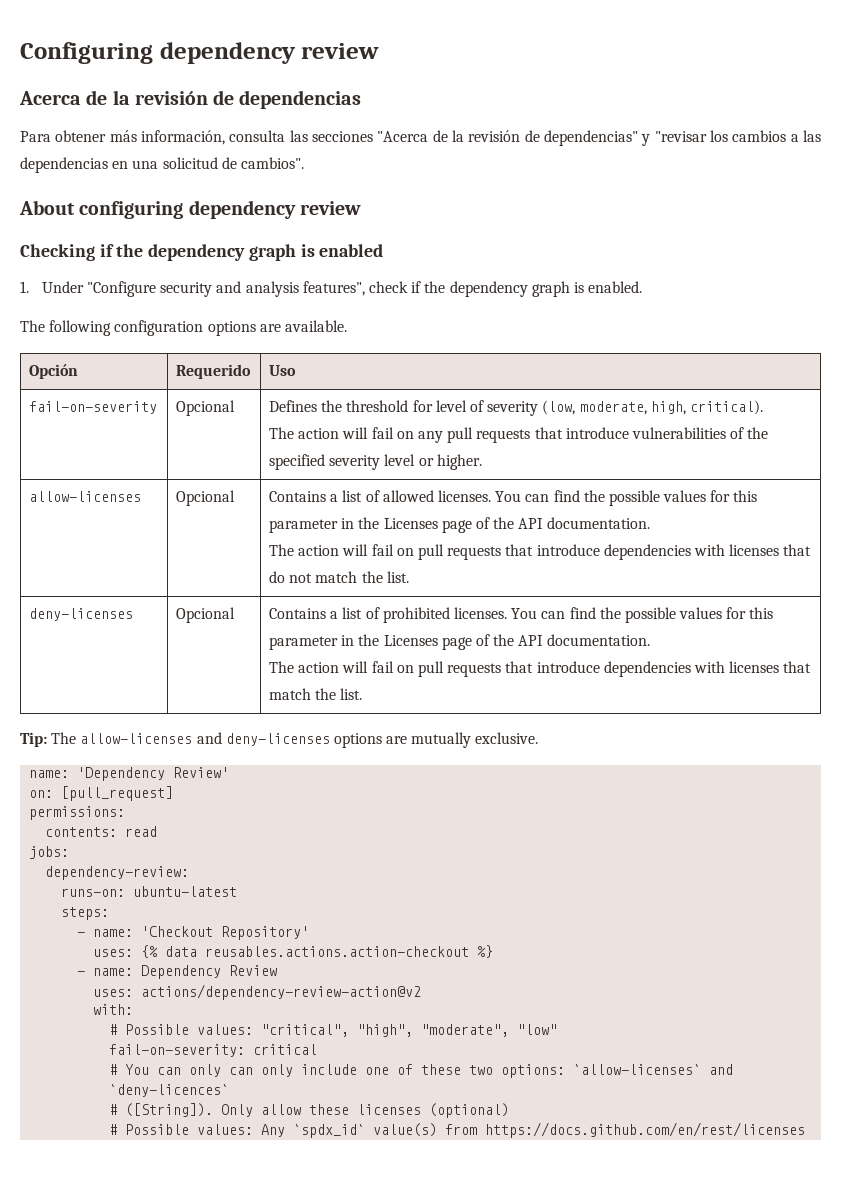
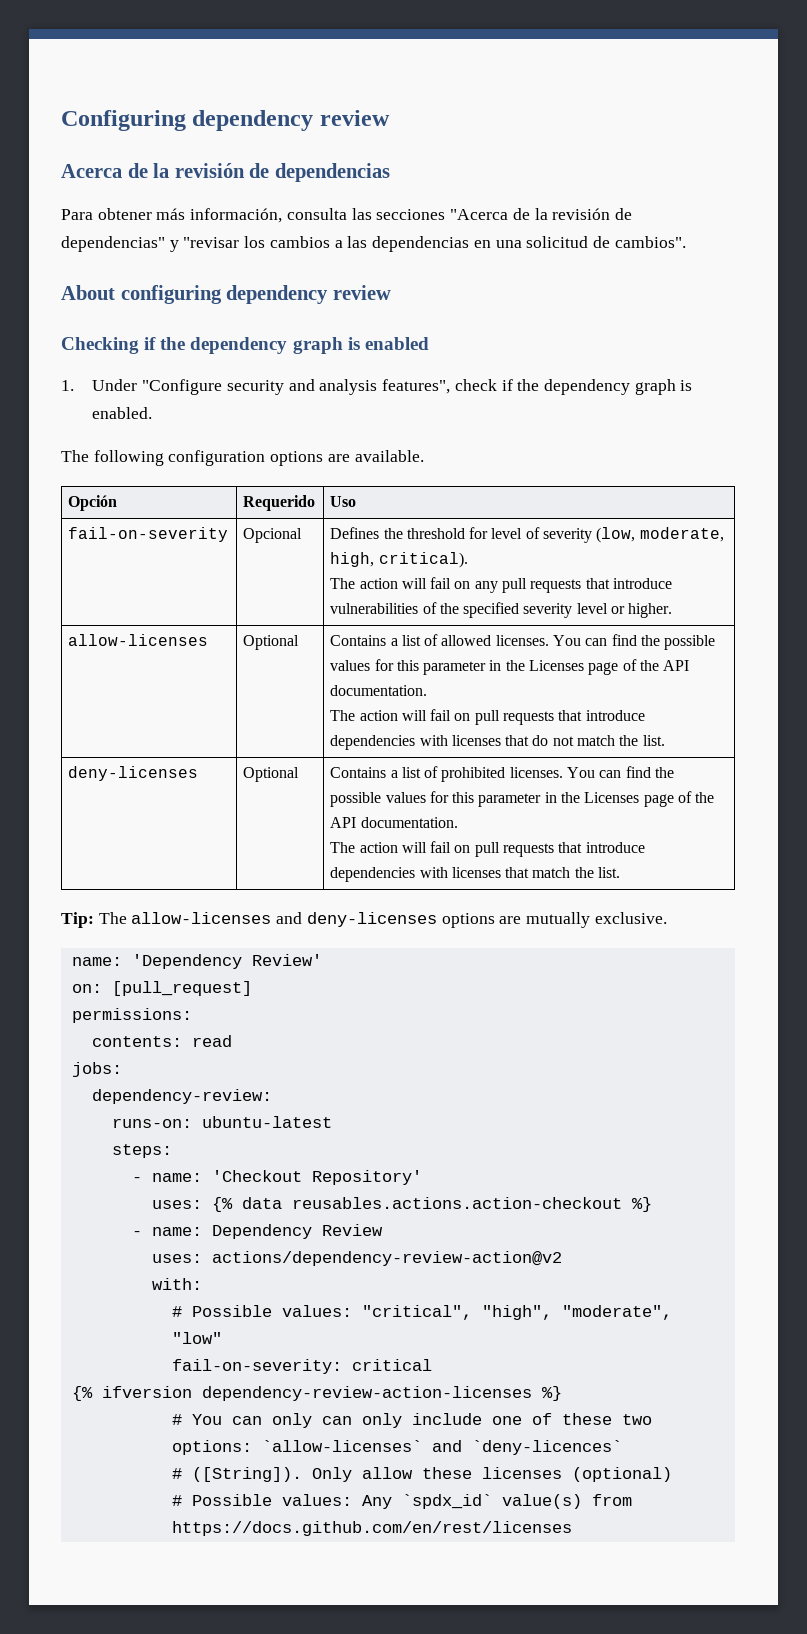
- allow-licenses | Opcional
+ allow-licenses | Optional
- deny-licenses | Opcional
+ deny-licenses | Optional
+ {% ifversion dependency-review-action-licenses %}

